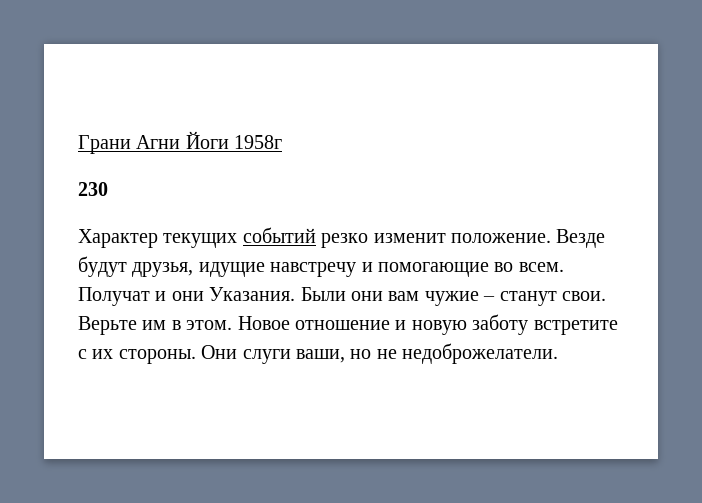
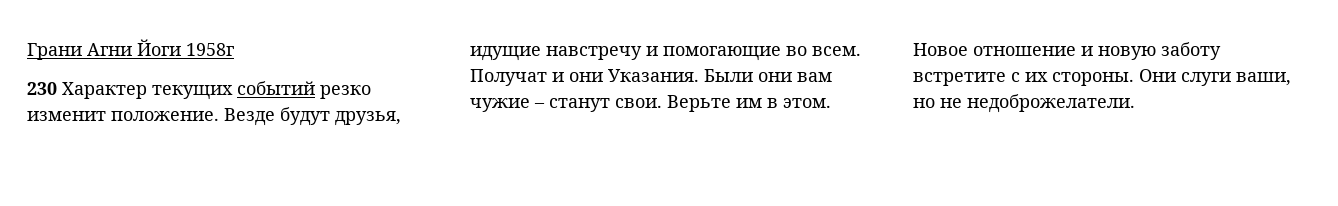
- 230
- Характер текущих событий резко изменит положение.
+ 230 Характер текущих событий резко изменит положение.

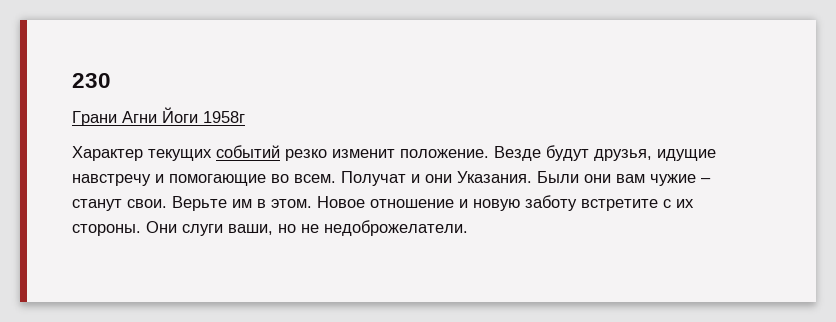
+ 230
- 230 Характер текущих событий резко изменит положение.
+ Характер текущих событий резко изменит положение.

